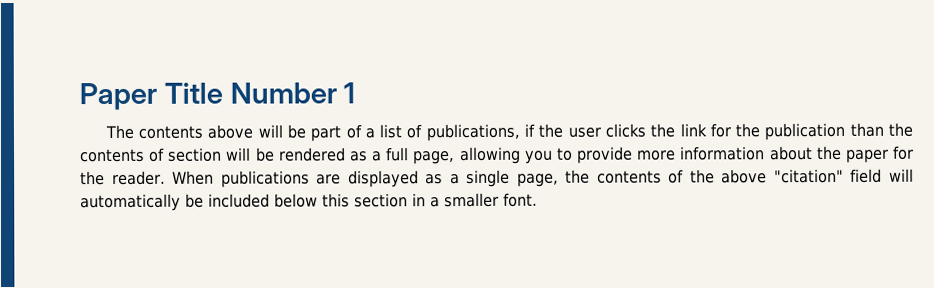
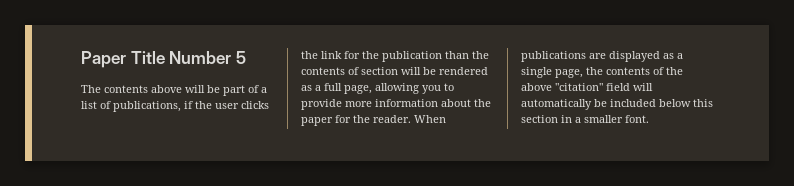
- Paper Title Number 1
+ Paper Title Number 5

